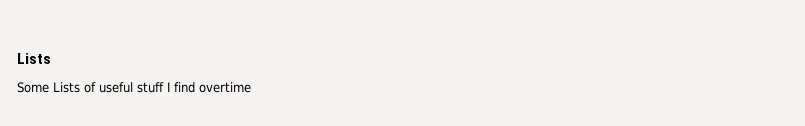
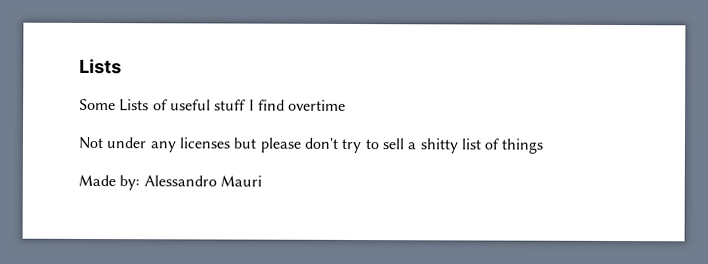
+ Not under any licenses but please don't try to sell a shitty list of things
+ Made by: Alessandro Mauri

